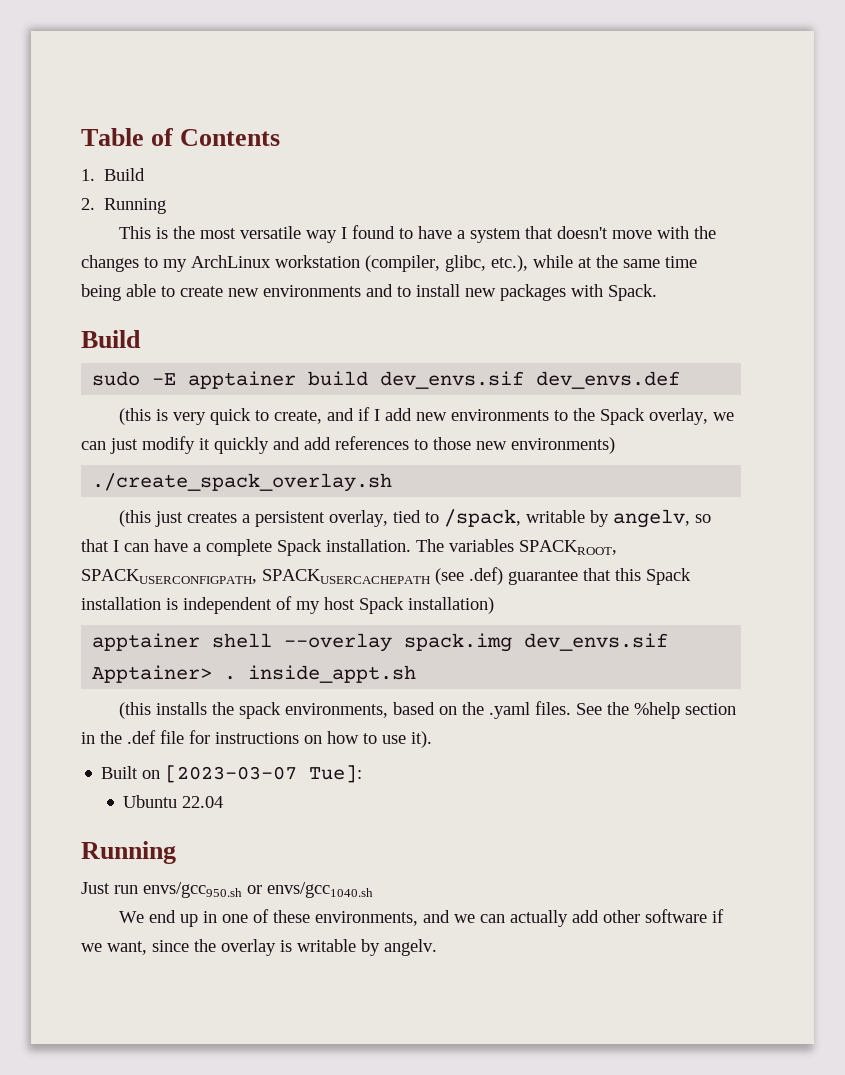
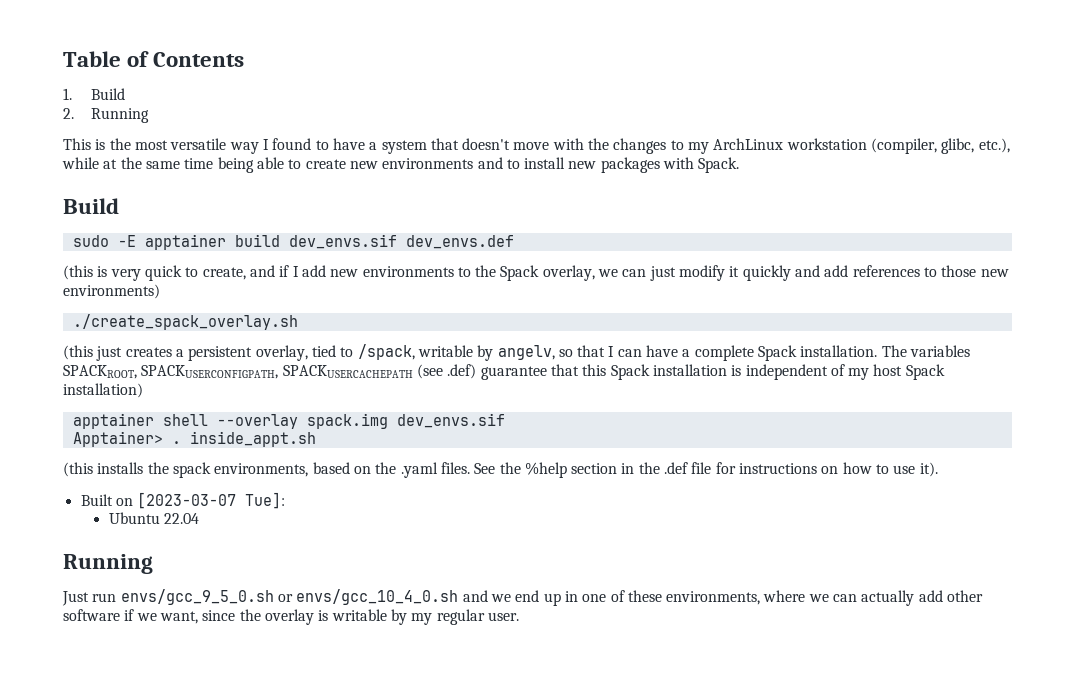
- Just run envs/gcc950.sh or envs/gcc1040.sh
- We end up in one of these environments, and we can actually add other software if we want, since the overlay is writable by angelv.
+ Just run envs/gcc_9_5_0.sh or envs/gcc_10_4_0.sh and we end up in one of these environments, where we can actually add other software if we want, since the overlay is writable by my regular user.

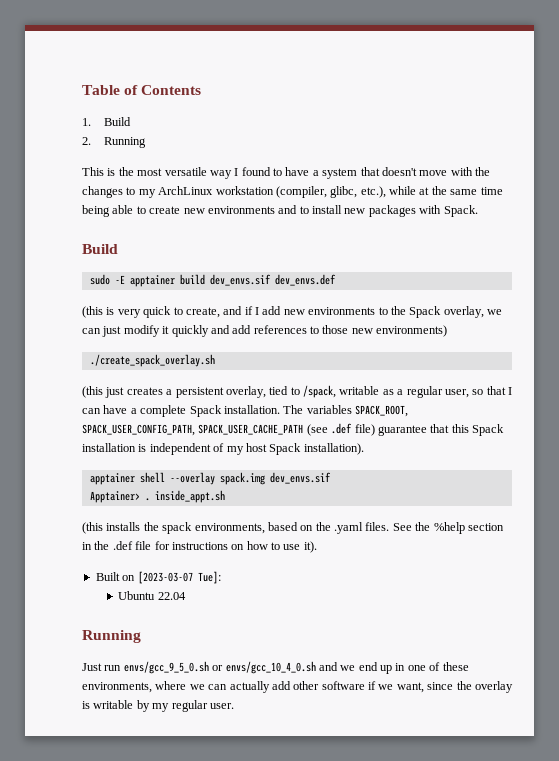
- (this just creates a persistent overlay, tied to /spack, writable by angelv, so that I can have a complete Spack installation.
+ (this just creates a persistent overlay, tied to /spack, writable as a regular user, so that I can have a complete Spack installation.
- The variables SPACKROOT, SPACKUSERCONFIGPATH, SPACKUSERCACHEPATH (see .def) guarantee that this Spack installation is independent of my host Spack installation)
+ The variables SPACK_ROOT, SPACK_USER_CONFIG_PATH, SPACK_USER_CACHE_PATH (see .def file) guarantee that this Spack installation is independent of my host Spack installation).

